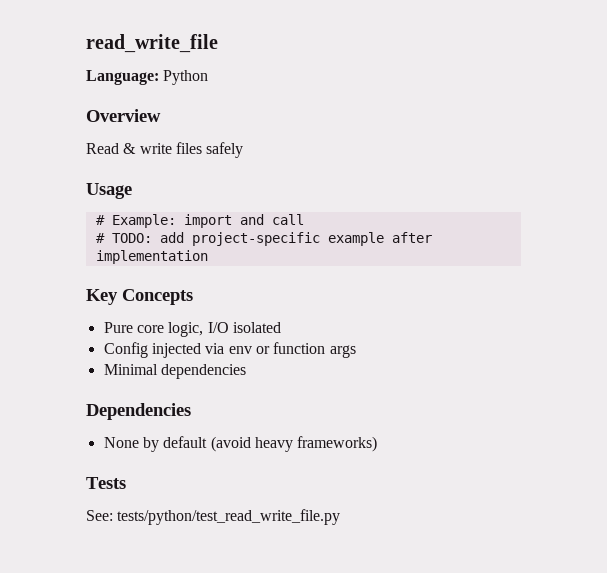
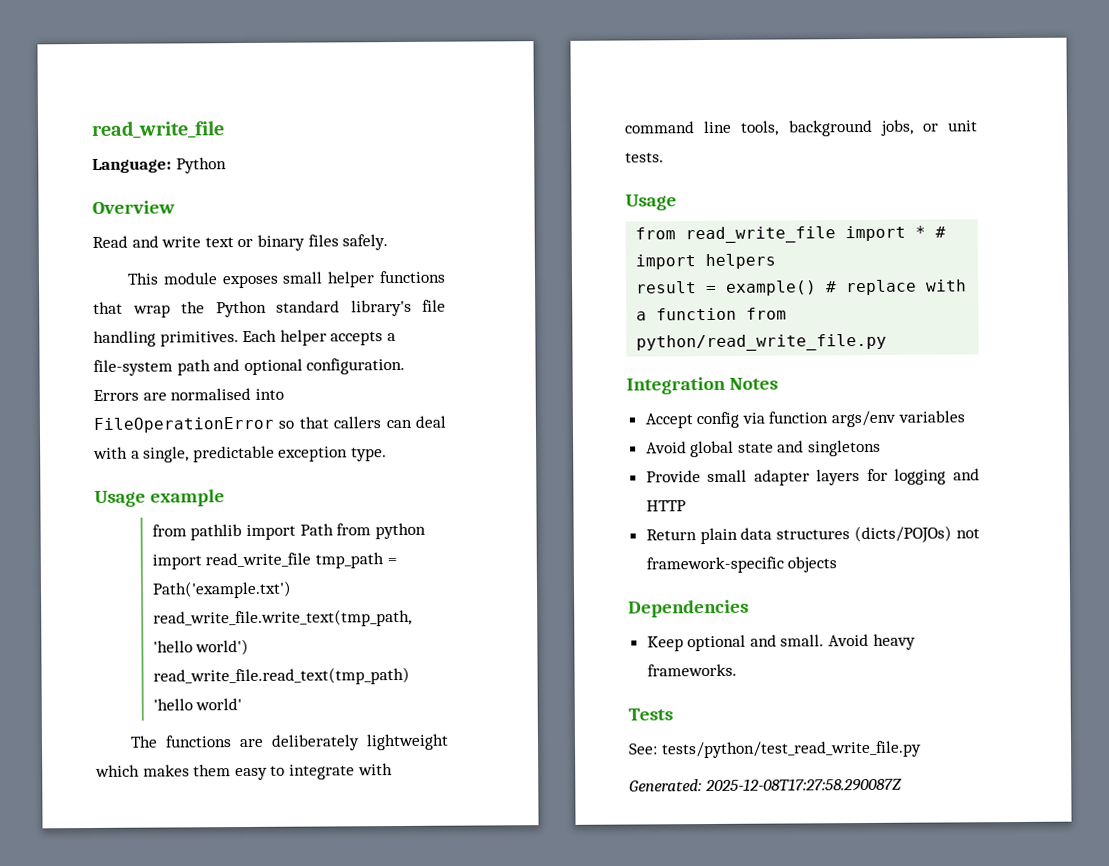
- Read & write files safely
+ Read and write text or binary files safely.
+ This module exposes small helper functions that wrap the Python standard library's file handling primitives. Each helper accepts a file-system path and optional configuration. Errors are normalised into FileOperationError so that callers can deal with a single, predictable exception type.
+ Usage example
+ from pathlib import Path from python import read_write_file tmp_path = Path('example.txt') read_write_file.write_text(tmp_path, 'hello world') read_write_file.read_text(tmp_path) 'hello world'
+ The functions are deliberately lightweight which makes them easy to integrate with command line tools, background jobs, or unit tests.
  Usage
- # Example: import and call
- # TODO: add project-specific example after implementation
- Key Concepts
- Pure core logic, I/O isolated
- Config injected via env or function args
- Minimal dependencies
+ from read_write_file import * # import helpers
+ result = example() # replace with a function from python/read_write_file.py
+ Integration Notes
+ Accept config via function args/env variables
+ Avoid global state and singletons
+ Provide small adapter layers for logging and HTTP
+ Return plain data structures (dicts/POJOs) not framework-specific objects
  Dependencies
- None by default (avoid heavy frameworks)
+ Keep optional and small. Avoid heavy frameworks.
+ Generated: 2025-12-08T17:27:58.290087Z

